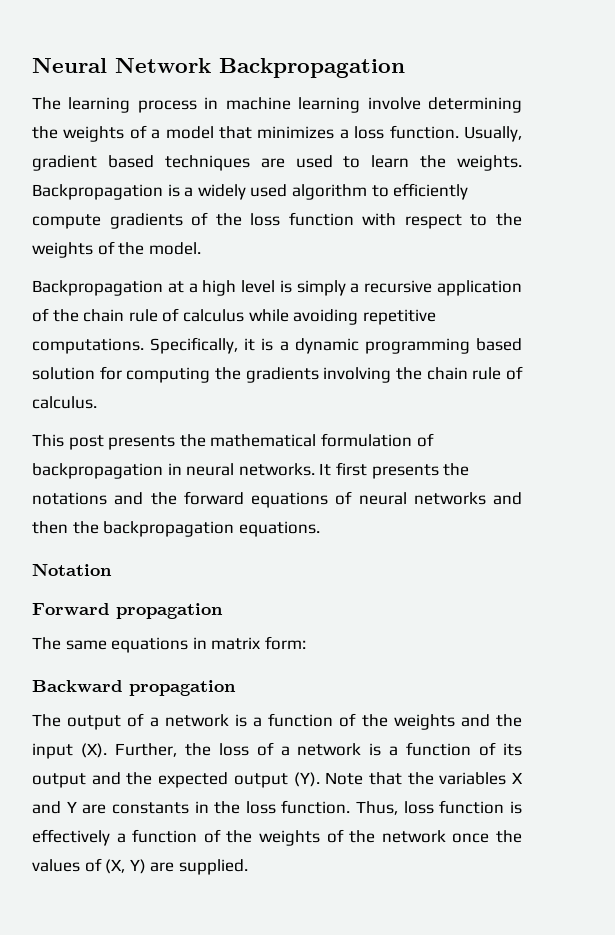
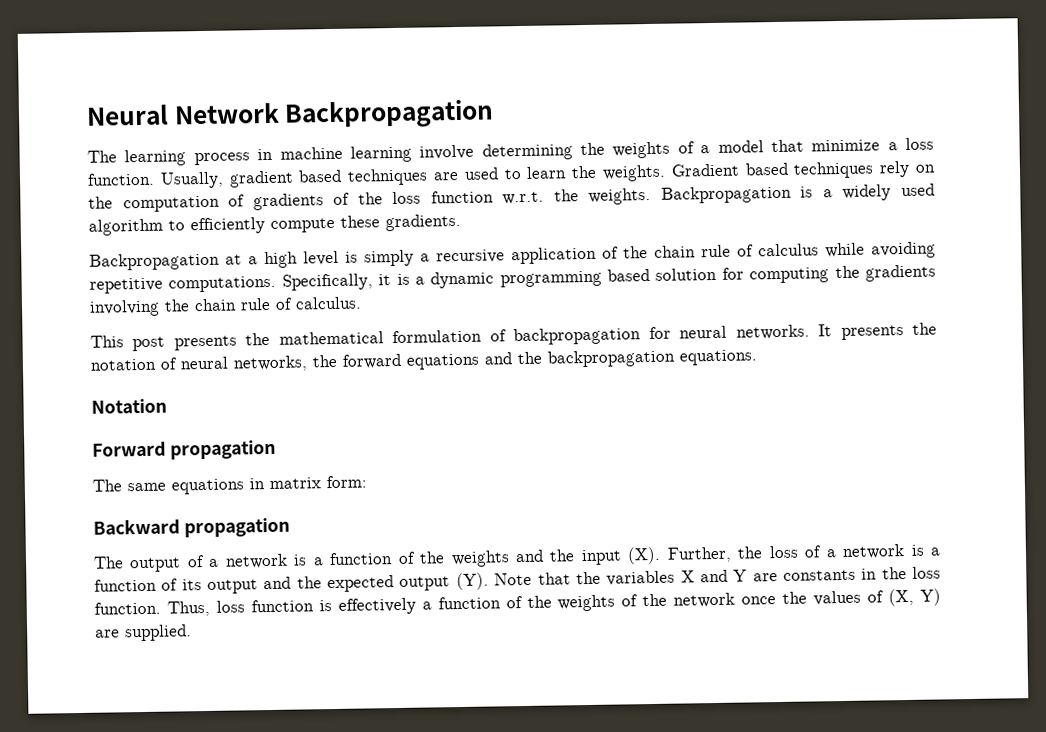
- The learning process in machine learning involve determining the weights of a model that minimizes a loss function.
+ The learning process in machine learning involve determining the weights of a model that minimize a loss function.
+ Gradient based techniques rely on the computation of gradients of the loss function w.r.t. the weights.
- Backpropagation is a widely used algorithm to efficiently compute gradients of the loss function with respect to the weights of the model.
+ Backpropagation is a widely used algorithm to efficiently compute these gradients.
- This post presents the mathematical formulation of backpropagation in neural networks.
+ This post presents the mathematical formulation of backpropagation for neural networks.
- It first presents the notations and the forward equations of neural networks and then the backpropagation equations.
+ It presents the notation of neural networks, the forward equations and the backpropagation equations.

